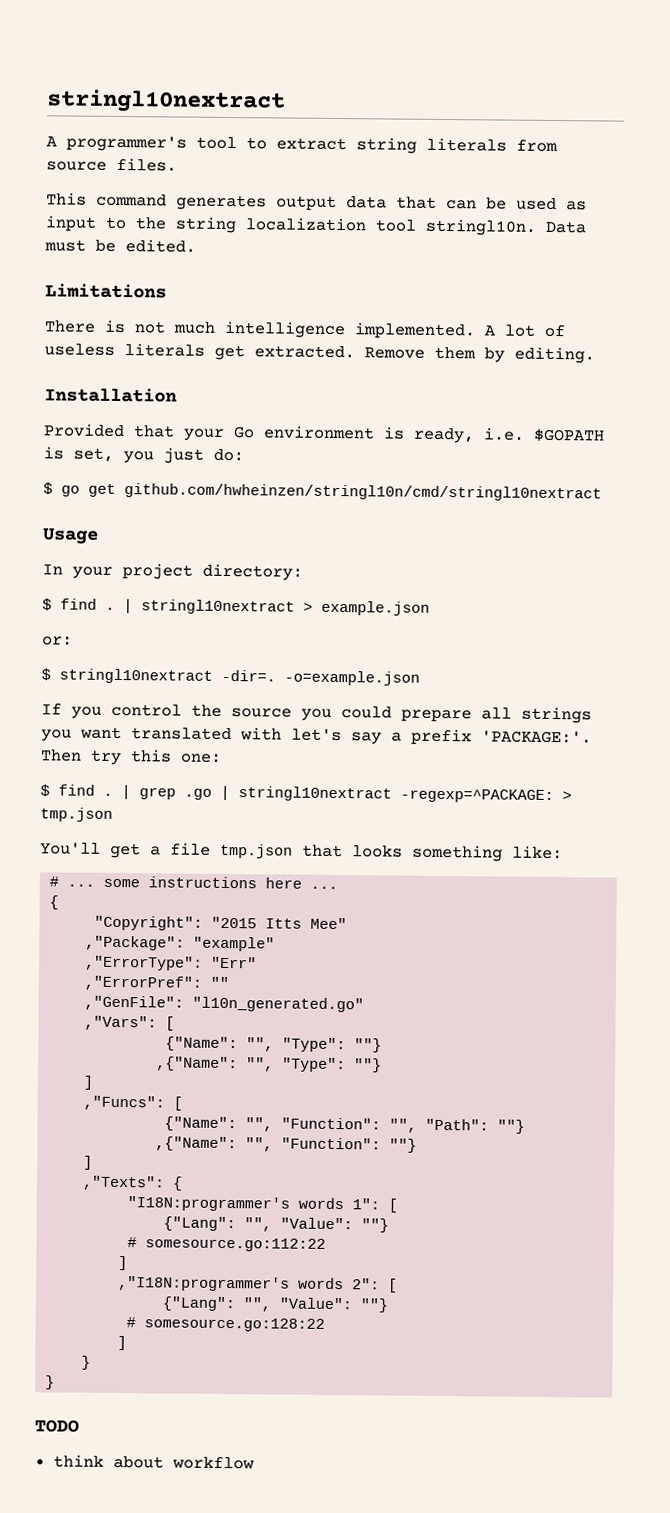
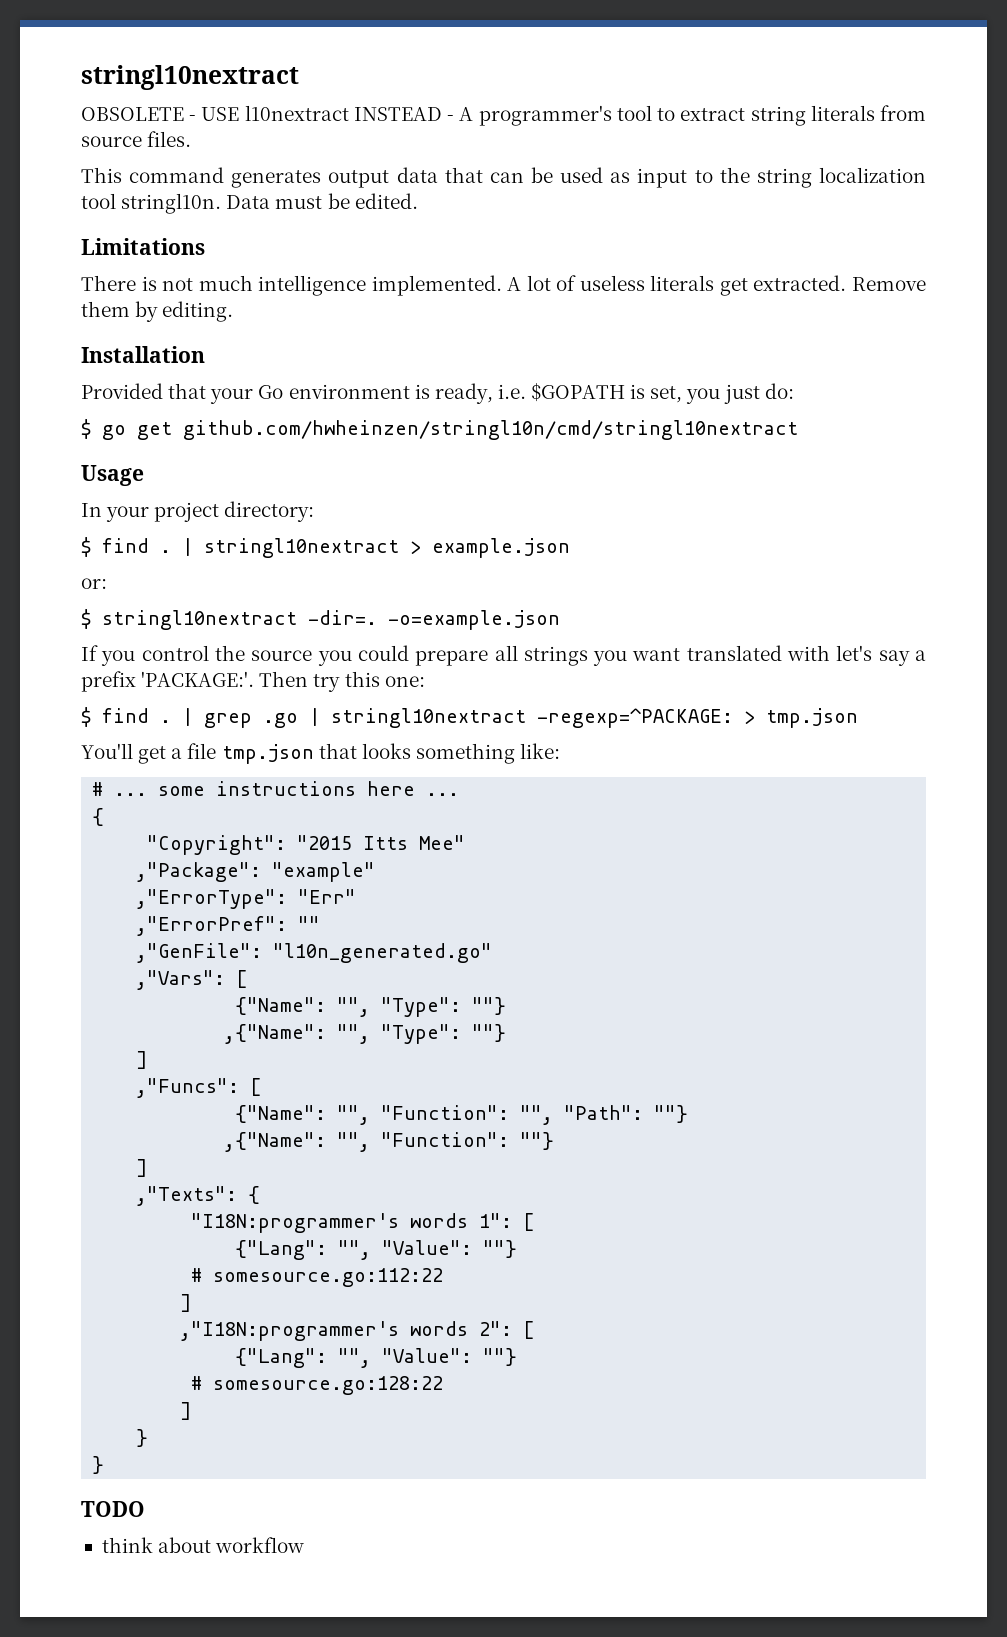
- A programmer's tool to extract string literals from source files.
+ OBSOLETE - USE l10nextract INSTEAD - A programmer's tool to extract string literals from source files.

